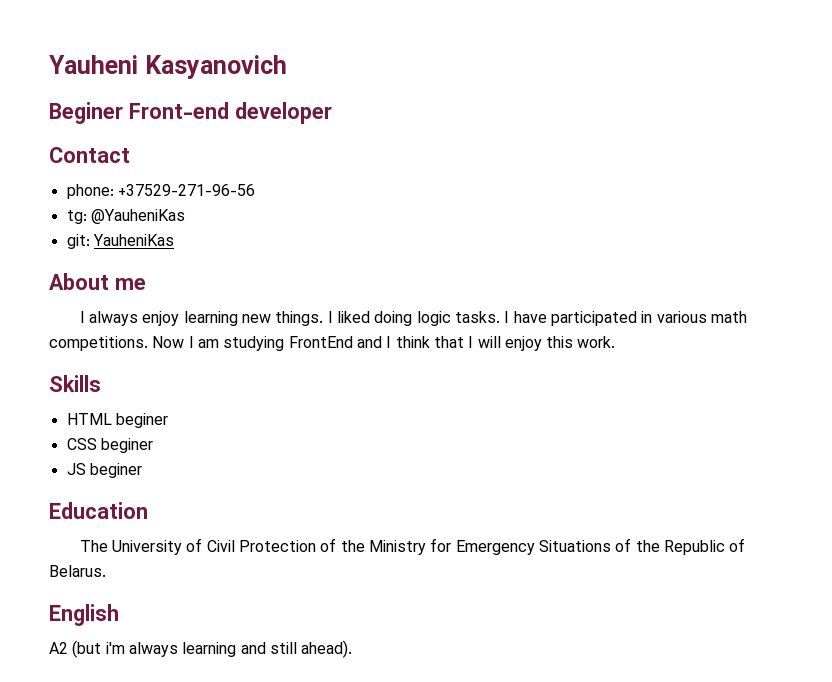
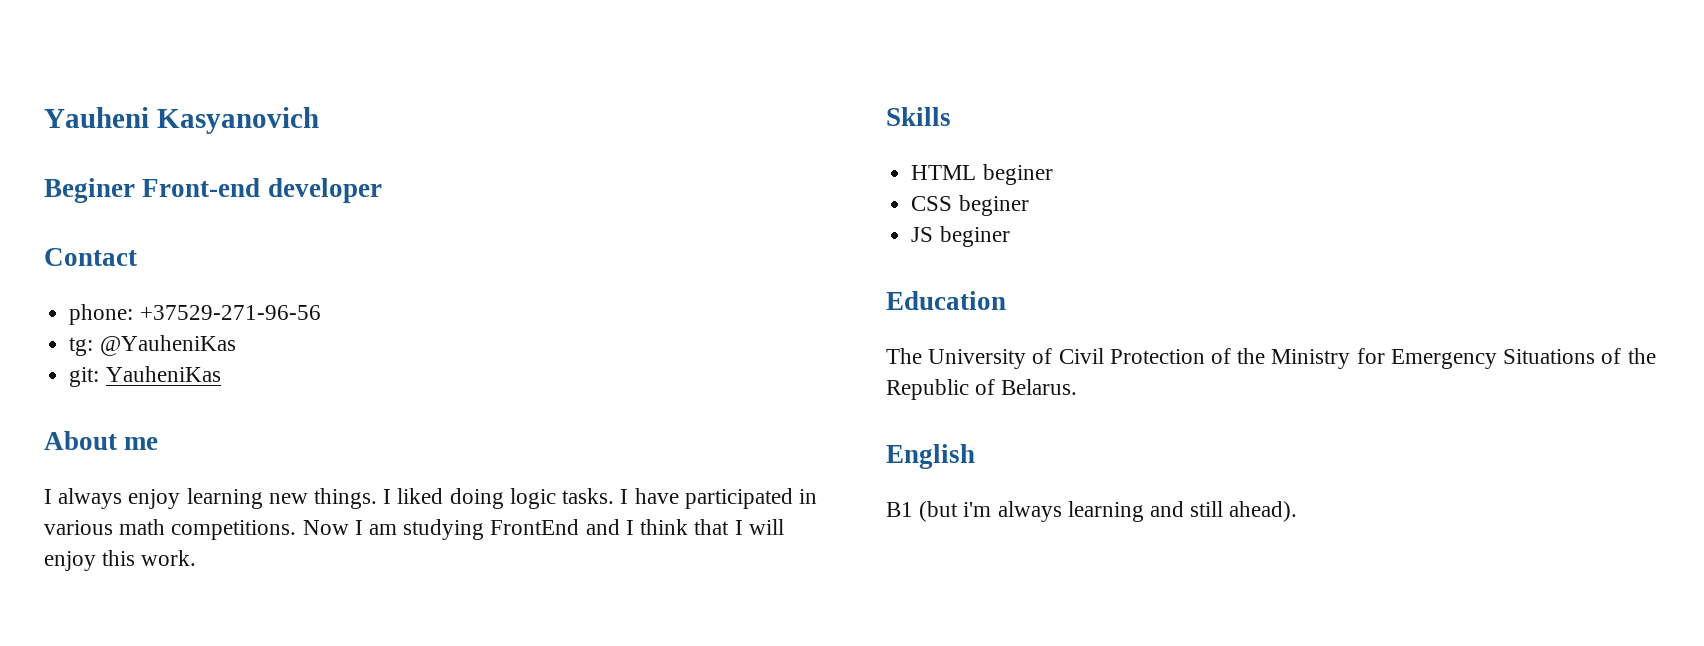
- A2 (but i'm always learning and still ahead).
+ B1 (but i'm always learning and still ahead).

